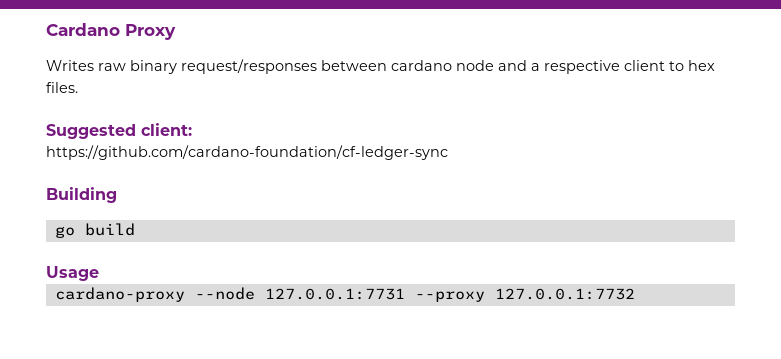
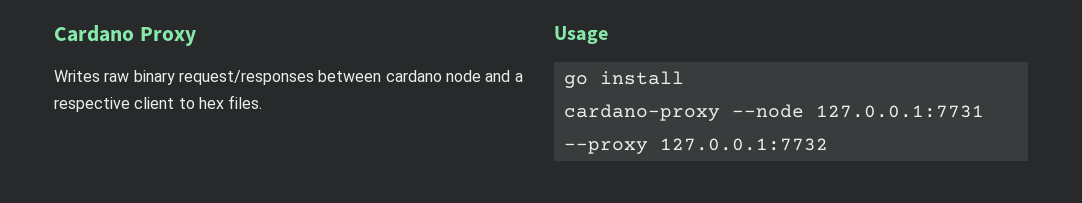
- Suggested client:
- https://github.com/cardano-foundation/cf-ledger-sync
- Building
+ Usage
- go build
- Usage
+ go install

